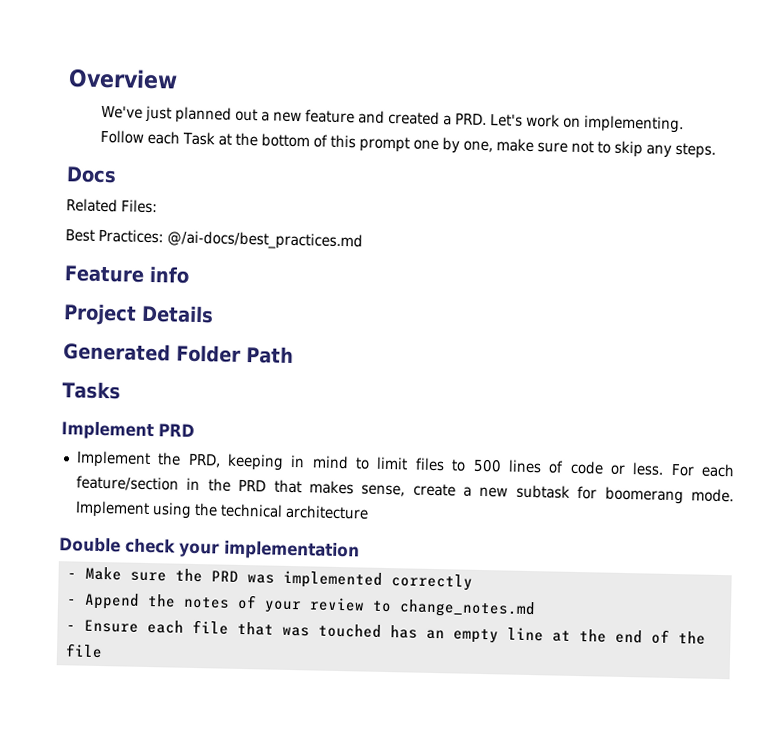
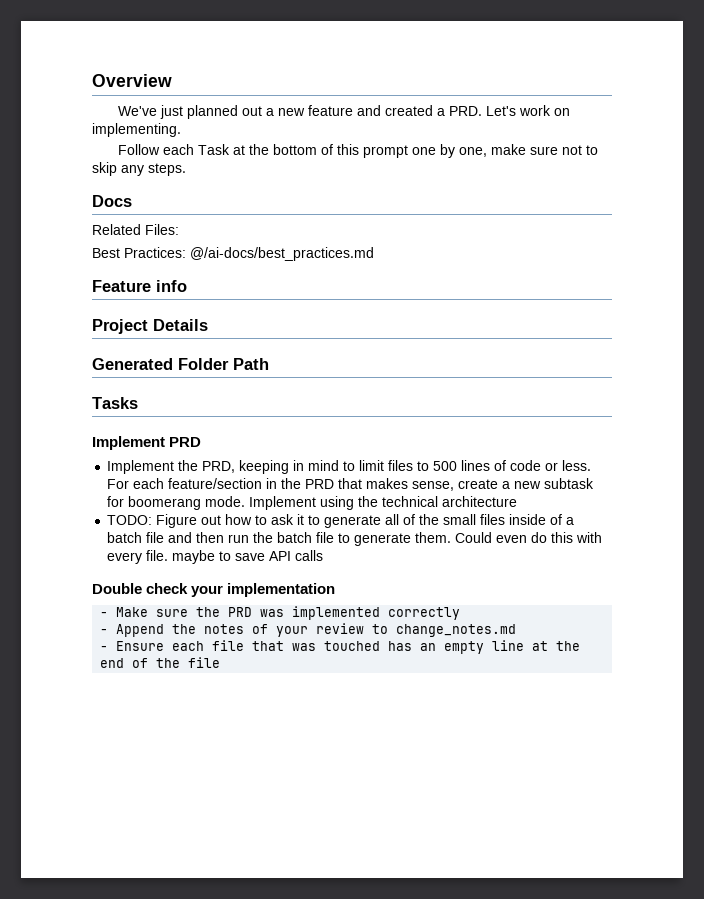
+ TODO: Figure out how to ask it to generate all of the small files inside of a batch file and then run the batch file to generate them. Could even do this with every file. maybe to save API calls

